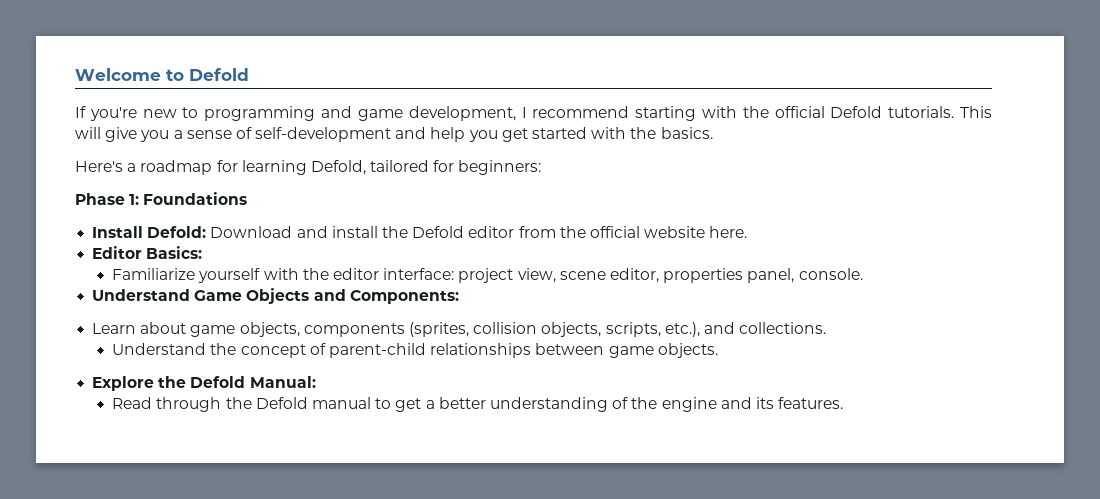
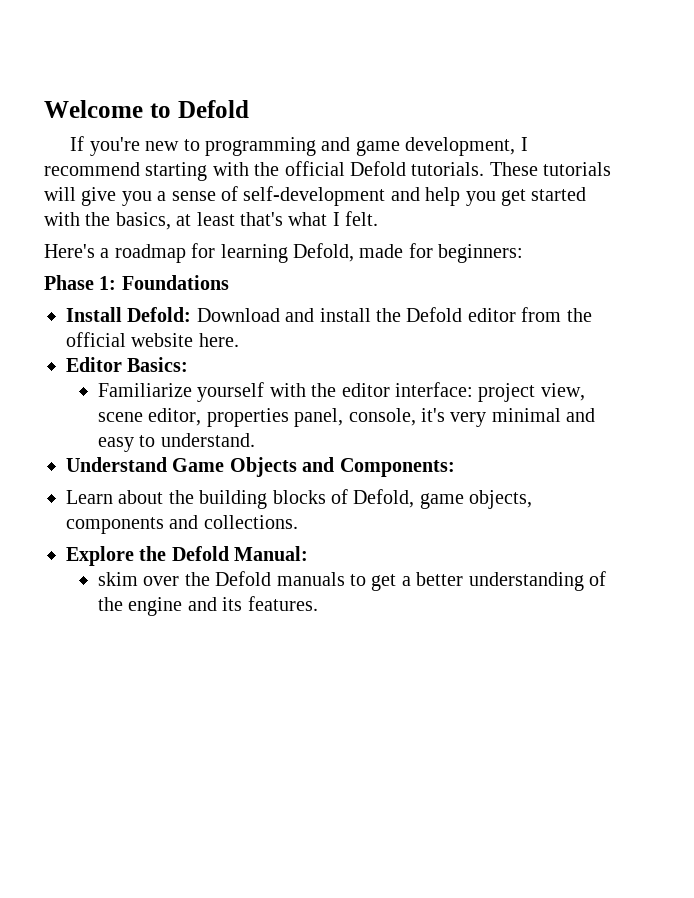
- This will give you a sense of self-development and help you get started with the basics.
+ These tutorials will give you a sense of self-development and help you get started with the basics, at least that's what I felt.
- Here's a roadmap for learning Defold, tailored for beginners:
+ Here's a roadmap for learning Defold, made for beginners:
- Familiarize yourself with the editor interface: project view, scene editor, properties panel, console.
+ Familiarize yourself with the editor interface: project view, scene editor, properties panel, console, it's very minimal and easy to understand.
- Learn about game objects, components (sprites, collision objects, scripts, etc.), and collections.
- Understand the concept of parent-child relationships between game objects.
+ Learn about the building blocks of Defold, game objects, components and collections.
- Read through the Defold manual to get a better understanding of the engine and its features.
+ skim over the Defold manuals to get a better understanding of the engine and its features.

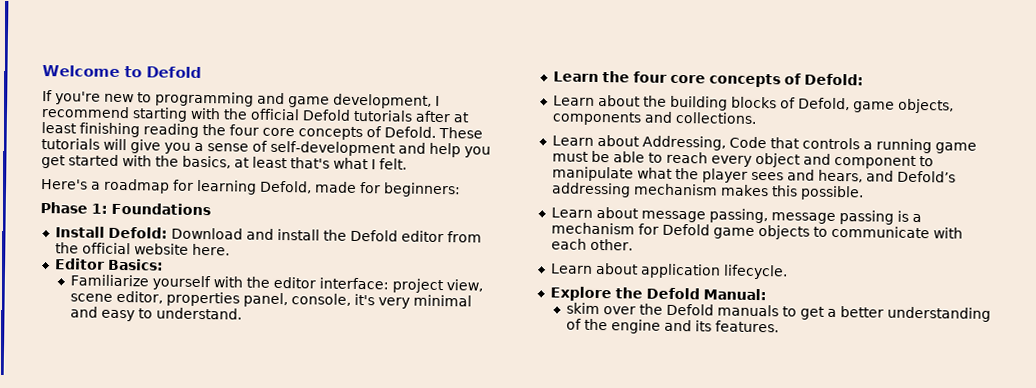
- If you're new to programming and game development, I recommend starting with the official Defold tutorials.
+ If you're new to programming and game development, I recommend starting with the official Defold tutorials after at least finishing reading the four core concepts of Defold.
- Understand Game Objects and Components:
+ Learn the four core concepts of Defold:
+ Learn about Addressing, Code that controls a running game must be able to reach every object and component to manipulate what the player sees and hears, and Defold’s addressing mechanism makes this possible.
+ Learn about message passing, message passing is a mechanism for Defold game objects to communicate with each other.
+ Learn about application lifecycle.

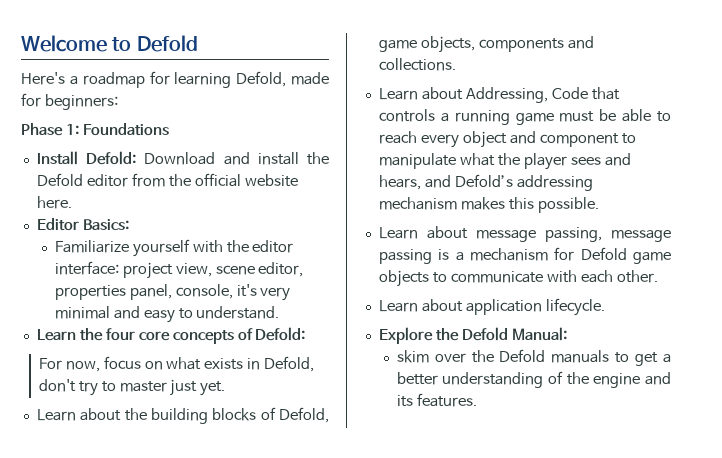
- If you're new to programming and game development, I recommend starting with the official Defold tutorials after at least finishing reading the four core concepts of Defold. These tutorials will give you a sense of self-development and help you get started with the basics, at least that's what I felt.
+ For now, focus on what exists in Defold, don't try to master just yet.

